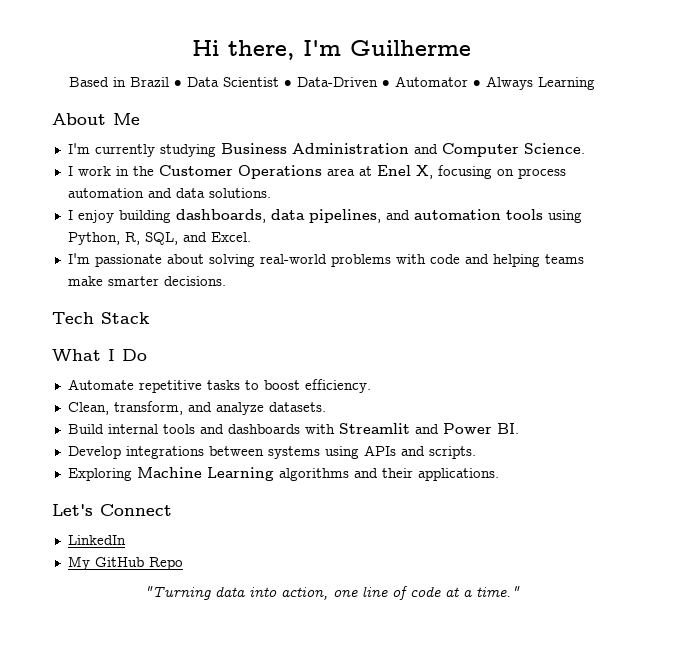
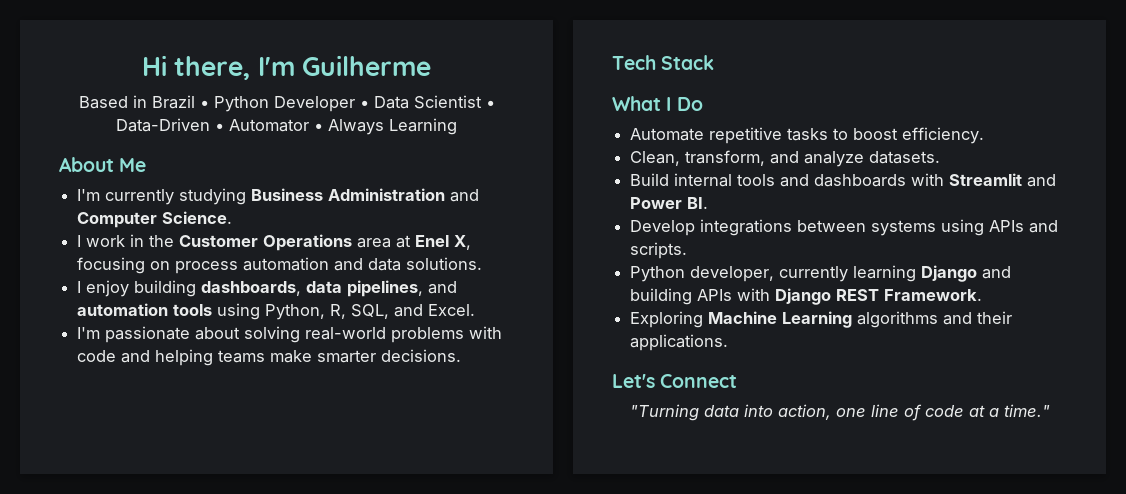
- Based in Brazil • Data Scientist • Data-Driven • Automator • Always Learning
+ Based in Brazil • Python Developer • Data Scientist • Data-Driven • Automator • Always Learning
+ Python developer, currently learning Django and building APIs with Django REST Framework.
- LinkedIn
- My GitHub Repo

